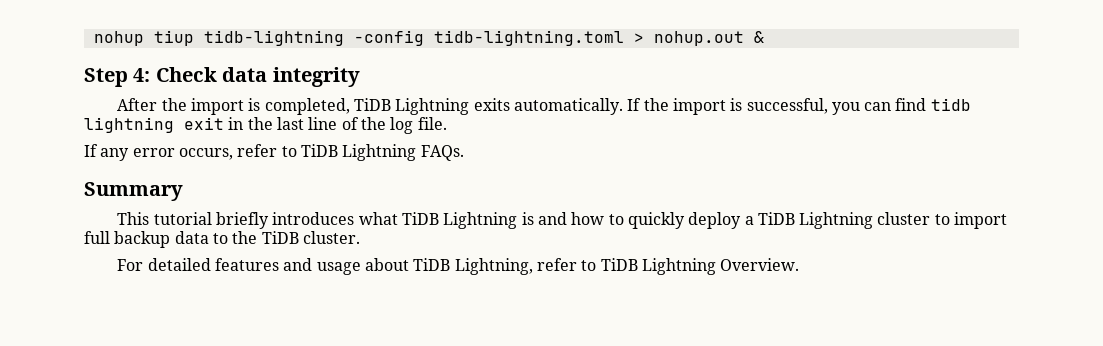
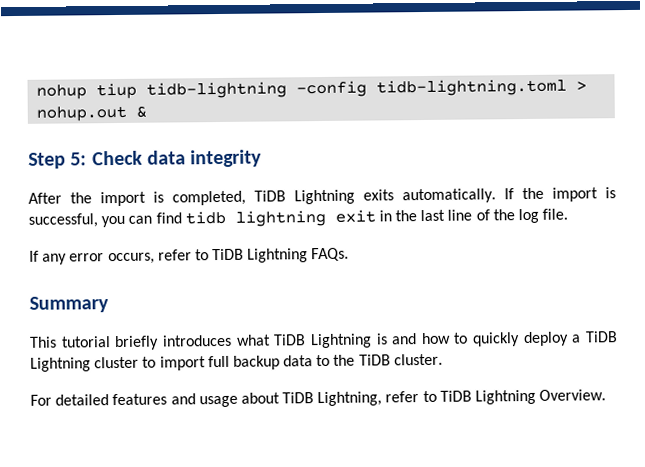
- Step 4: Check data integrity
+ Step 5: Check data integrity

